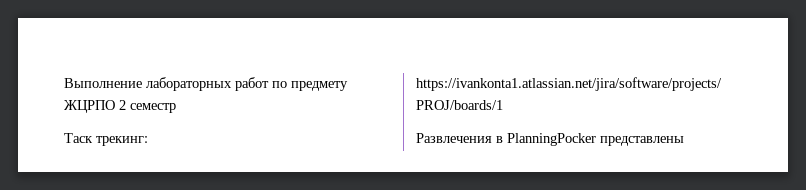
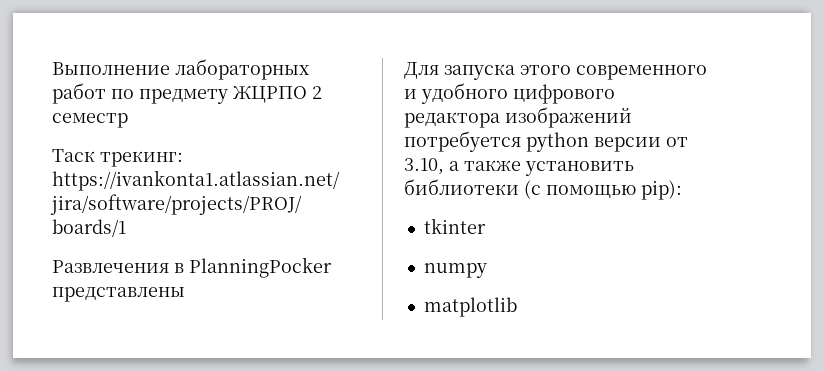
+ Для запуска этого современного и удобного цифрового редактора изображений потребуется python версии от 3.10, а также установить библиотеки (с помощью pip):
+ tkinter
+ numpy
+ matplotlib

